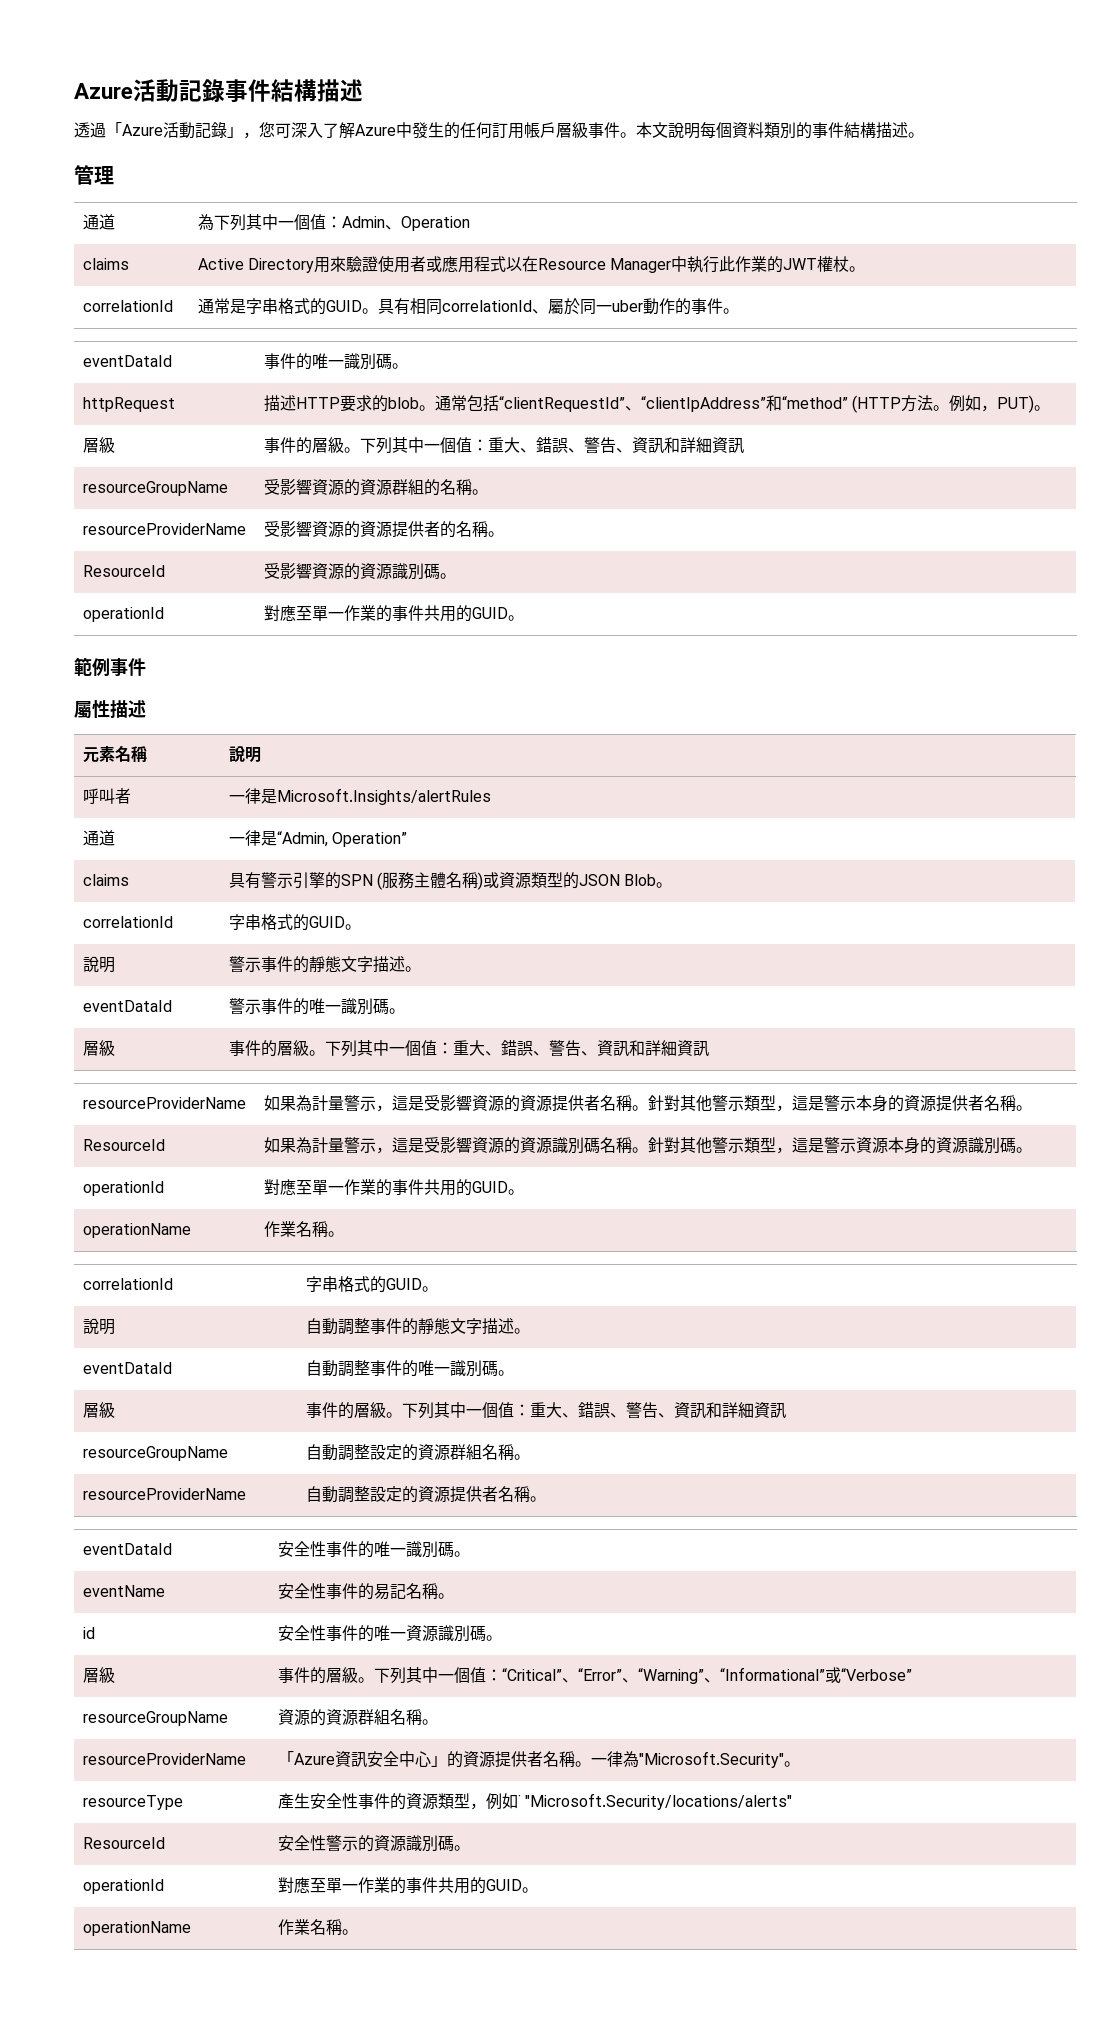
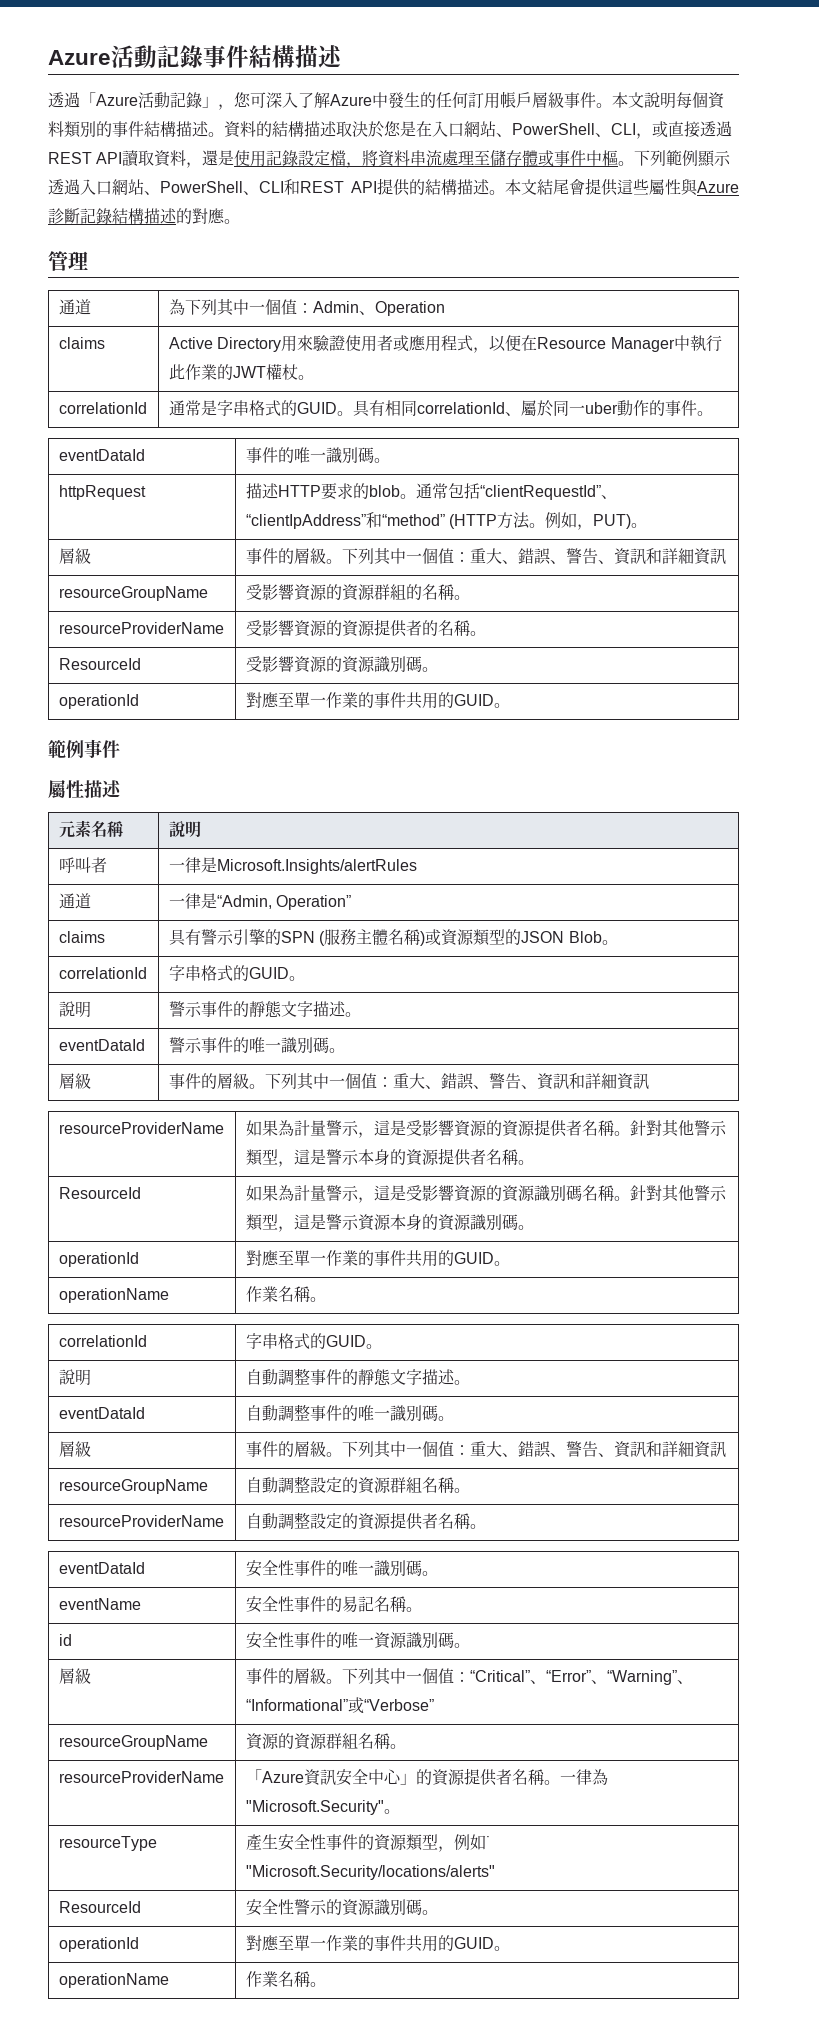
+ 資料的結構描述取決於您是在入口網站、PowerShell、CLI，或直接透過REST API讀取資料，還是使用記錄設定檔，將資料串流處理至儲存體或事件中樞。下列範例顯示透過入口網站、PowerShell、CLI和REST API提供的結構描述。本文結尾會提供這些屬性與Azure診斷記錄結構描述的對應。
- claims | Active Directory用來驗證使用者或應用程式以在Resource Manager中執行此作業的JWT權杖。
+ claims | Active Directory用來驗證使用者或應用程式，以便在Resource Manager中執行此作業的JWT權杖。

